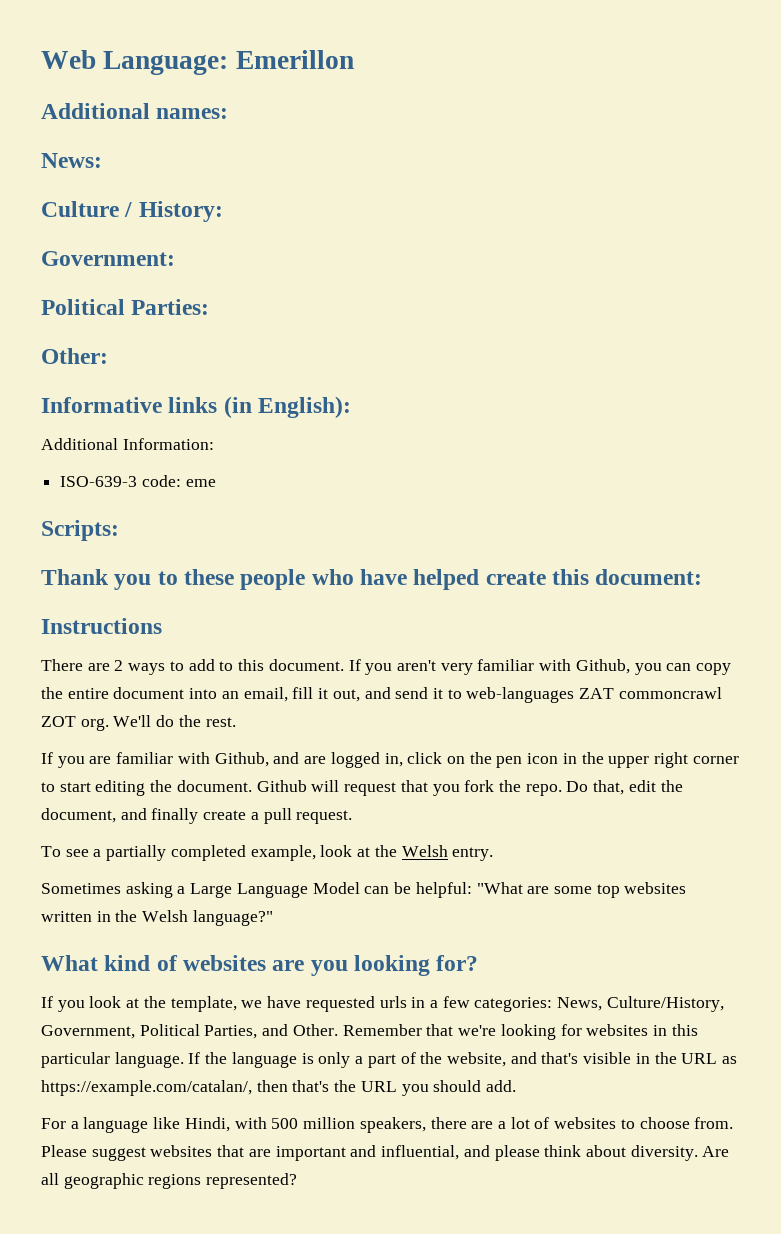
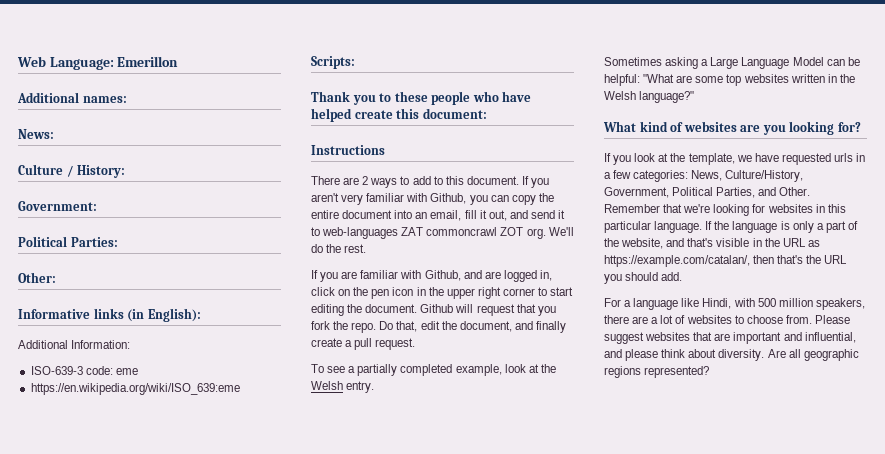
+ https://en.wikipedia.org/wiki/ISO_639:eme

